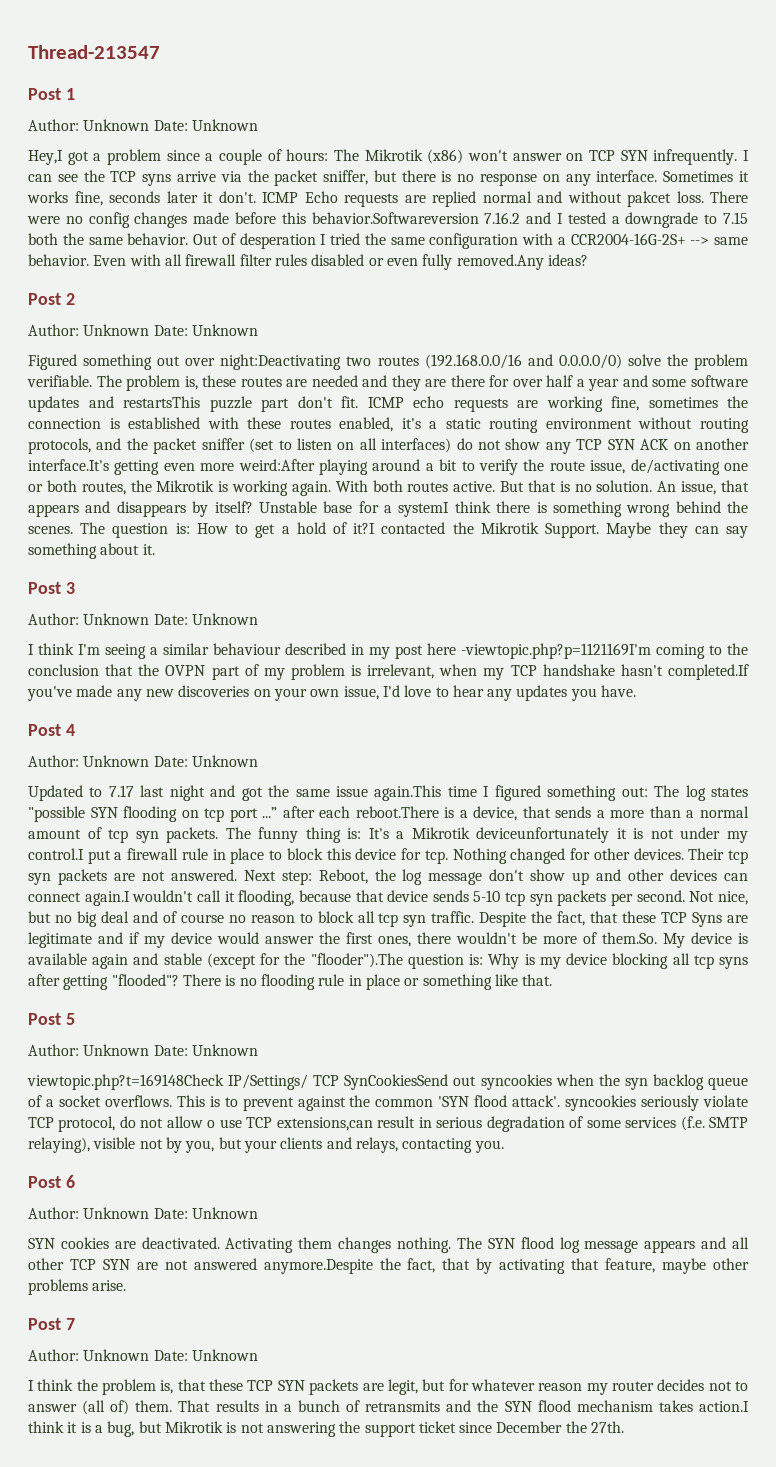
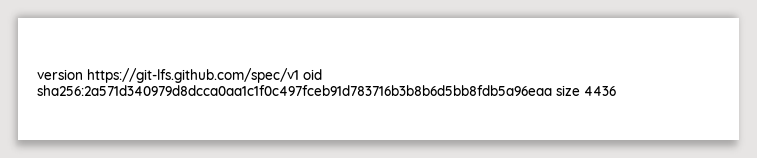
- Thread-213547
- Post 1
- Author: Unknown Date: Unknown
- Hey,I got a problem since a couple of hours: The Mikrotik (x86) won't answer on TCP SYN infrequently. I can see the TCP syns arrive via the packet sniffer, but there is no response on any interface. Sometimes it works fine, seconds later it don't. ICMP Echo requests are replied normal and without pakcet loss. There were no config changes made before this behavior.Softwareversion 7.16.2 and I tested a downgrade to 7.15 both the same behavior. Out of desperation I tried the same configuration with a CCR2004-16G-2S+ --> same behavior. Even with all firewall filter rules disabled or even fully removed.Any ideas?
- Post 2
- Author: Unknown Date: Unknown
- Figured something out over night:Deactivating two routes (192.168.0.0/16 and 0.0.0.0/0) solve the problem verifiable. The problem is, these routes are needed and they are there for over half a year and some software updates and restartsThis puzzle part don't fit. ICMP echo requests are working fine, sometimes the connection is established with these routes enabled, it's a static routing environment without routing protocols, and the packet sniffer (set to listen on all interfaces) do not show any TCP SYN ACK on another interface.It's getting even more weird:After playing around a bit to verify the route issue, de/activating one or both routes, the Mikrotik is working again. With both routes active. But that is no solution. An issue, that appears and disappears by itself? Unstable base for a systemI think there is something wrong behind the scenes. The question is: How to get a hold of it?I contacted the Mikrotik Support. Maybe they can say something about it.
- Post 3
- Author: Unknown Date: Unknown
- I think I'm seeing a similar behaviour described in my post here -viewtopic.php?p=1121169I'm coming to the conclusion that the OVPN part of my problem is irrelevant, when my TCP handshake hasn't completed.If you've made any new discoveries on your own issue, I'd love to hear any updates you have.
- Post 4
- Author: Unknown Date: Unknown
- Updated to 7.17 last night and got the same issue again.This time I figured something out: The log states "possible SYN flooding on tcp port ...” after each reboot.There is a device, that sends a more than a normal amount of tcp syn packets. The funny thing is: It's a Mikrotik deviceunfortunately it is not under my control.I put a firewall rule in place to block this device for tcp. Nothing changed for other devices. Their tcp syn packets are not answered. Next step: Reboot, the log message don't show up and other devices can connect again.I wouldn't call it flooding, because that device sends 5-10 tcp syn packets per second. Not nice, but no big deal and of course no reason to block all tcp syn traffic. Despite the fact, that these TCP Syns are legitimate and if my device would answer the first ones, there wouldn't be more of them.So. My device is available again and stable (except for the "flooder").The question is: Why is my device blocking all tcp syns after getting "flooded"? There is no flooding rule in place or something like that.
- Post 5
- Author: Unknown Date: Unknown
- viewtopic.php?t=169148Check IP/Settings/ TCP SynCookiesSend out syncookies when the syn backlog queue of a socket overflows. This is to prevent against the common 'SYN flood attack'. syncookies seriously violate TCP protocol, do not allow o use TCP extensions,can result in serious degradation of some services (f.e. SMTP relaying), visible not by you, but your clients and relays, contacting you.
- Post 6
- Author: Unknown Date: Unknown
- SYN cookies are deactivated. Activating them changes nothing. The SYN flood log message appears and all other TCP SYN are not answered anymore.Despite the fact, that by activating that feature, maybe other problems arise.
- Post 7
- Author: Unknown Date: Unknown
- I think the problem is, that these TCP SYN packets are legit, but for whatever reason my router decides not to answer (all of) them. That results in a bunch of retransmits and the SYN flood mechanism takes action.I think it is a bug, but Mikrotik is not answering the support ticket since December the 27th.
+ version https://git-lfs.github.com/spec/v1 oid sha256:2a571d340979d8dcca0aa1c1f0c497fceb91d783716b3b8b6d5bb8fdb5a96eaa size 4436

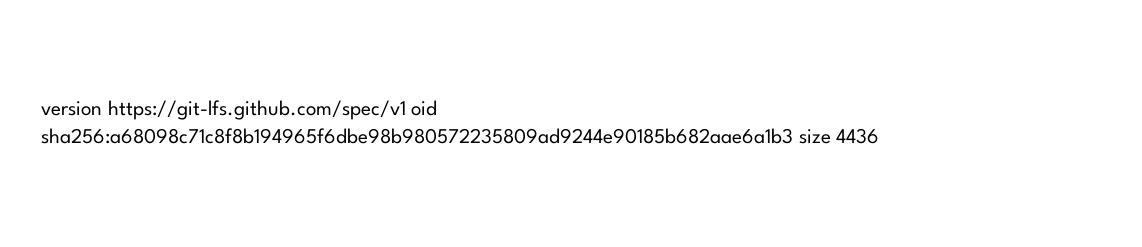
- version https://git-lfs.github.com/spec/v1 oid sha256:2a571d340979d8dcca0aa1c1f0c497fceb91d783716b3b8b6d5bb8fdb5a96eaa size 4436
+ version https://git-lfs.github.com/spec/v1 oid sha256:a68098c71c8f8b194965f6dbe98b980572235809ad9244e90185b682aae6a1b3 size 4436

